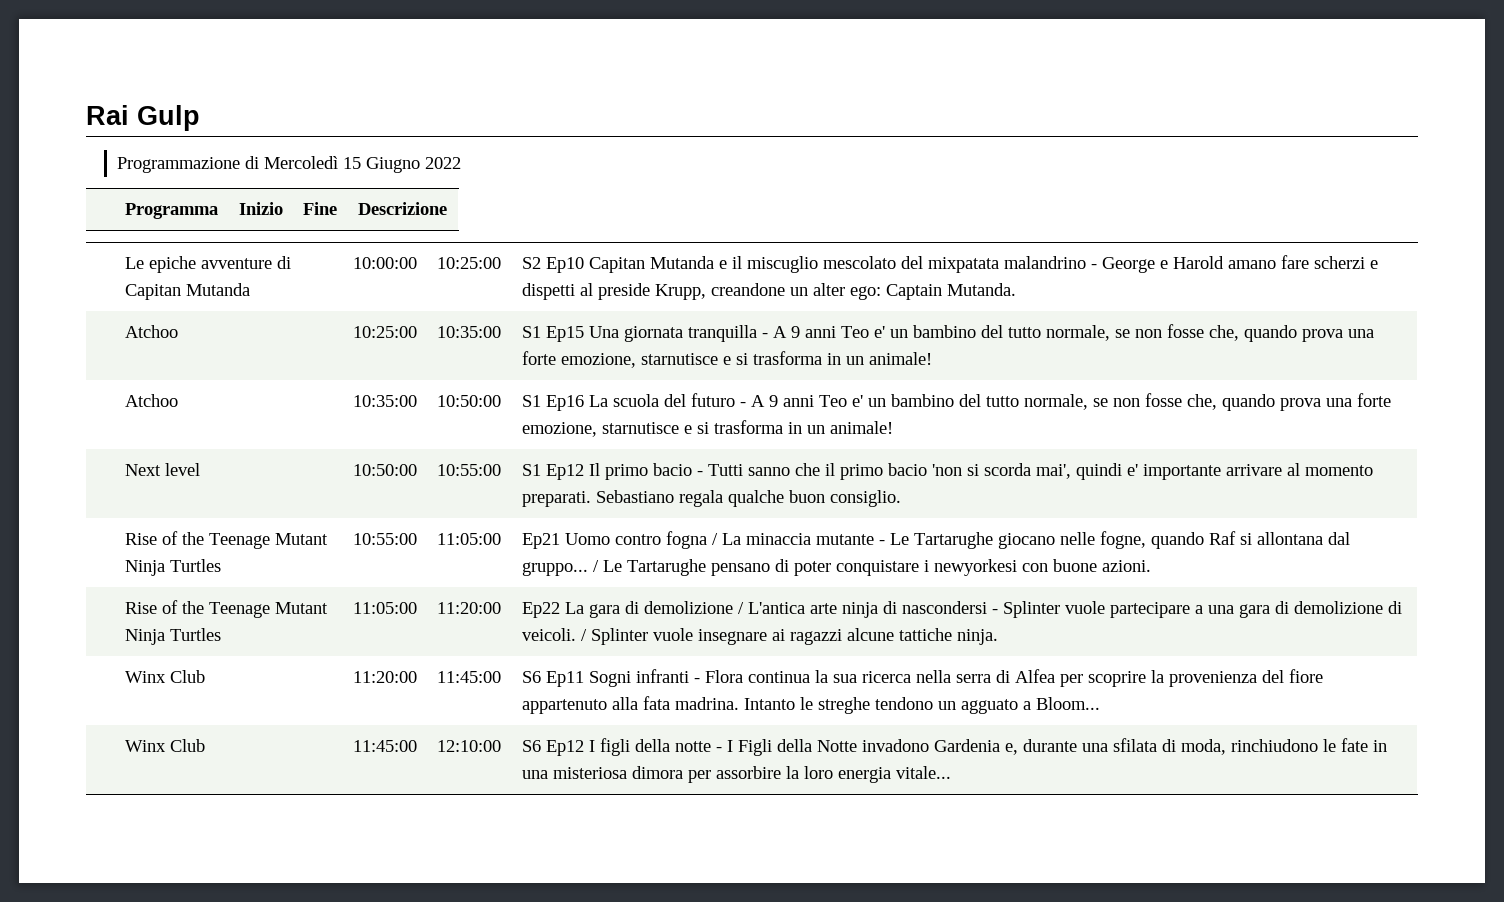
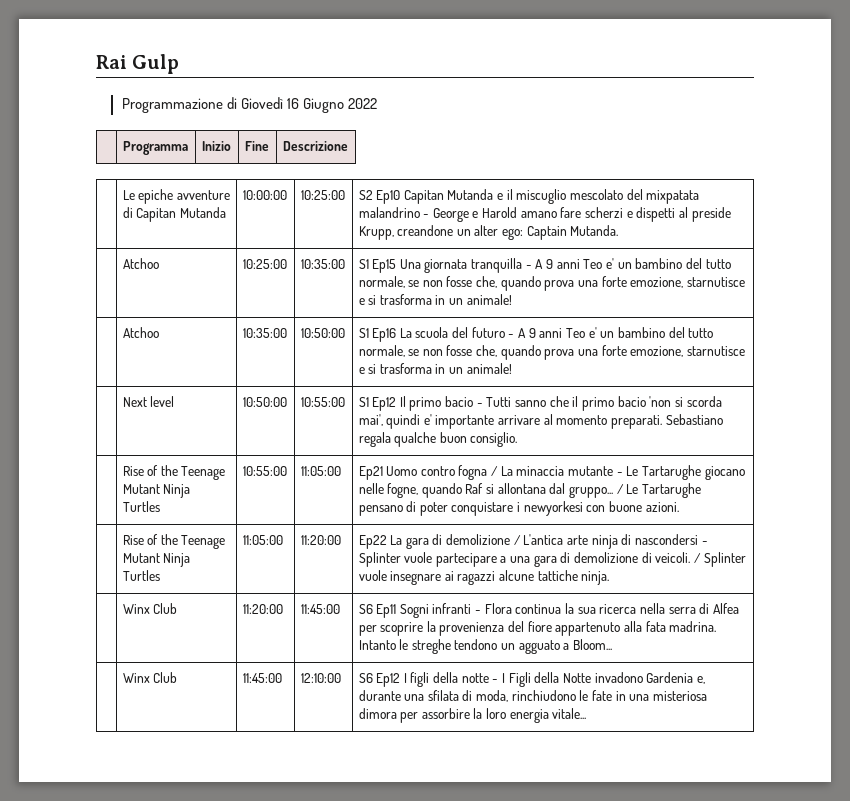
- Programmazione di Mercoledì 15 Giugno 2022
+ Programmazione di Giovedì 16 Giugno 2022

